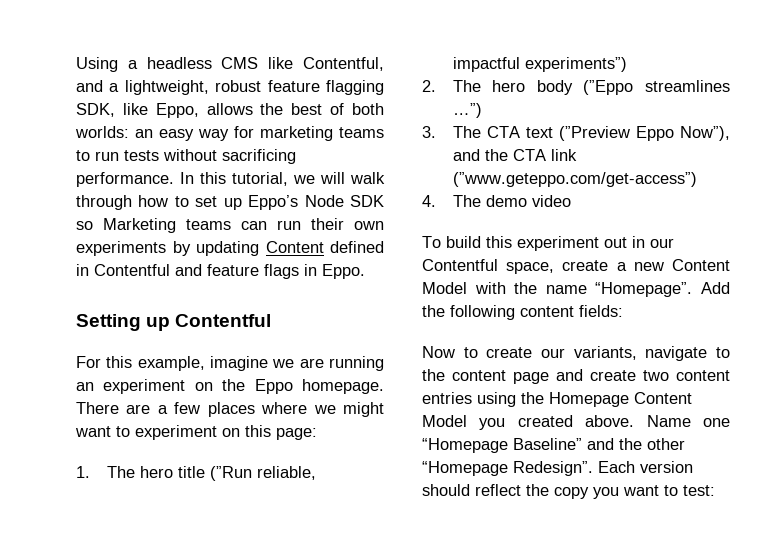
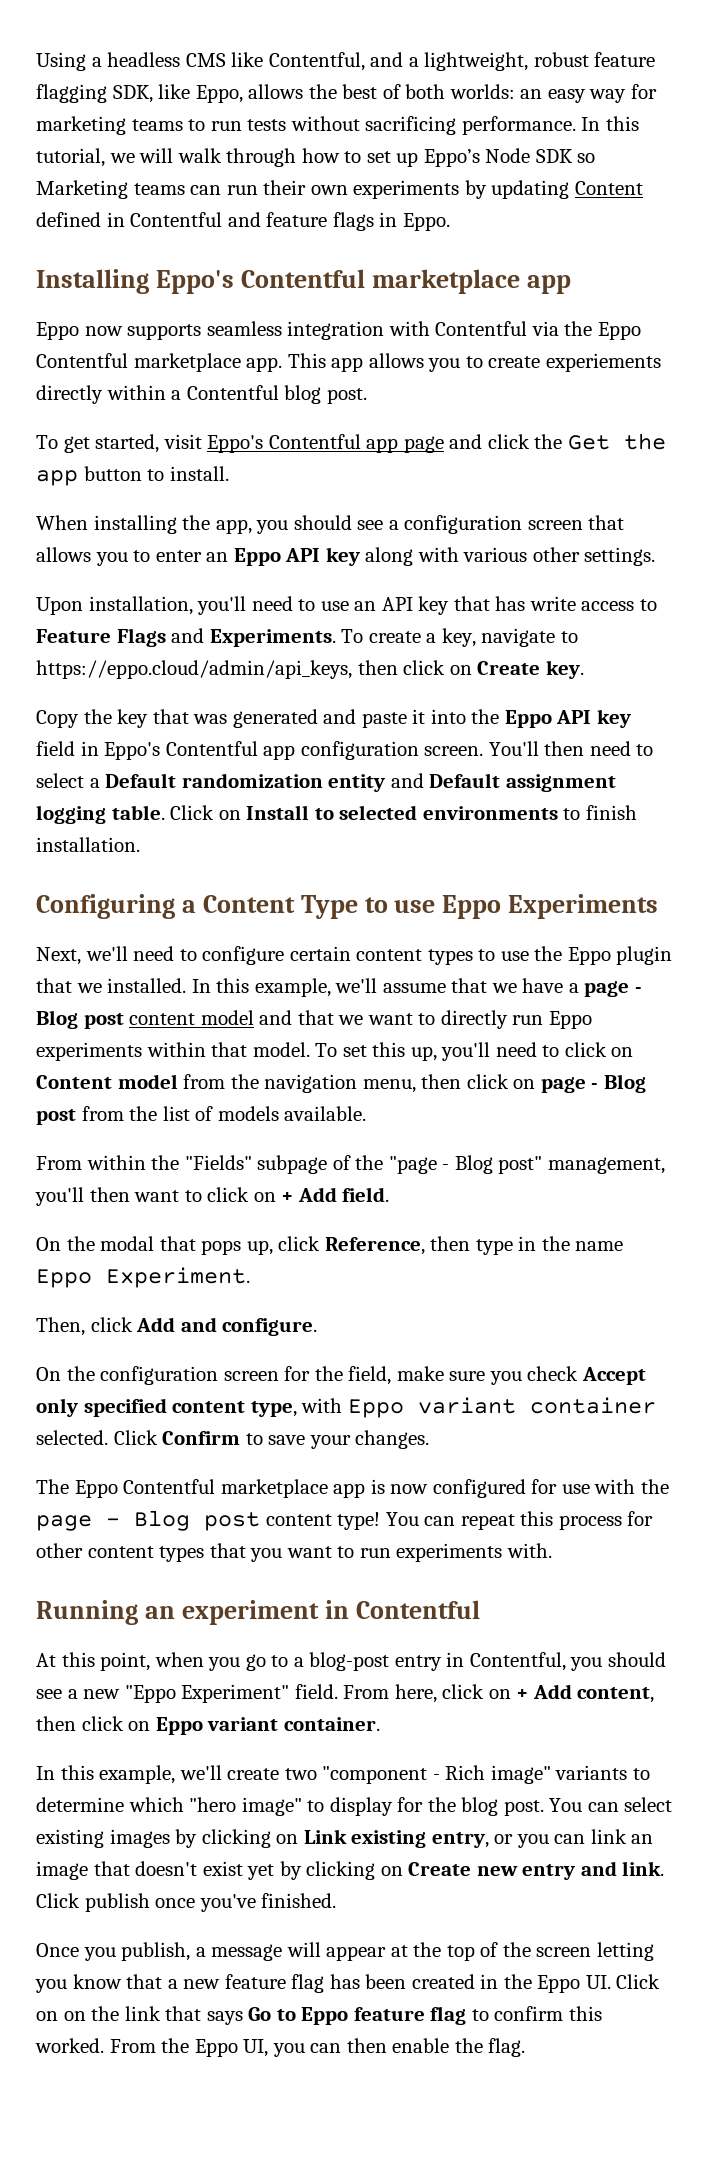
- Setting up Contentful
- For this example, imagine we are running an experiment on the Eppo homepage. There are a few places where we might want to experiment on this page:
- 1. The hero title (”Run reliable, impactful experiments”)
- 2. The hero body (”Eppo streamlines …”)
- 3. The CTA text (”Preview Eppo Now”), and the CTA link (”www.geteppo.com/get-access”)
- 4. The demo video
- To build this experiment out in our Contentful space, create a new Content Model with the name “Homepage”. Add the following content fields:
- Now to create our variants, navigate to the content page and create two content entries using the Homepage Content Model you created above. Name one “Homepage Baseline” and the other “Homepage Redesign”. Each version should reflect the copy you want to test:
+ Installing Eppo's Contentful marketplace app
+ Eppo now supports seamless integration with Contentful via the Eppo Contentful marketplace app. This app allows you to create experiements directly within a Contentful blog post.
+ To get started, visit Eppo's Contentful app page and click the Get the app button to install.
+ When installing the app, you should see a configuration screen that allows you to enter an Eppo API key along with various other settings.
+ Upon installation, you'll need to use an API key that has write access to Feature Flags and Experiments. To create a key, navigate to https://eppo.cloud/admin/api_keys, then click on Create key.
+ Copy the key that was generated and paste it into the Eppo API key field in Eppo's Contentful app configuration screen. You'll then need to select a Default randomization entity and Default assignment logging table. Click on Install to selected environments to finish installation.
+ Configuring a Content Type to use Eppo Experiments
+ Next, we'll need to configure certain content types to use the Eppo plugin that we installed. In this example, we'll assume that we have a page - Blog post content model and that we want to directly run Eppo experiments within that model. To set this up, you'll need to click on Content model from the navigation menu, then click on page - Blog post from the list of models available.
+ From within the "Fields" subpage of the "page - Blog post" management, you'll then want to click on + Add field.
+ On the modal that pops up, click Reference, then type in the name Eppo Experiment.
+ Then, click Add and configure.
+ On the configuration screen for the field, make sure you check Accept only specified content type, with Eppo variant container selected. Click Confirm to save your changes.
+ The Eppo Contentful marketplace app is now configured for use with the page - Blog post content type! You can repeat this process for other content types that you want to run experiments with.
+ Running an experiment in Contentful
+ At this point, when you go to a blog-post entry in Contentful, you should see a new "Eppo Experiment" field. From here, click on + Add content, then click on Eppo variant container.
+ In this example, we'll create two "component - Rich image" variants to determine which "hero image" to display for the blog post. You can select existing images by clicking on Link existing entry, or you can link an image that doesn't exist yet by clicking on Create new entry and link. Click publish once you've finished.
+ Once you publish, a message will appear at the top of the screen letting you know that a new feature flag has been created in the Eppo UI. Click on on the link that says Go to Eppo feature flag to confirm this worked. From the Eppo UI, you can then enable the flag.

